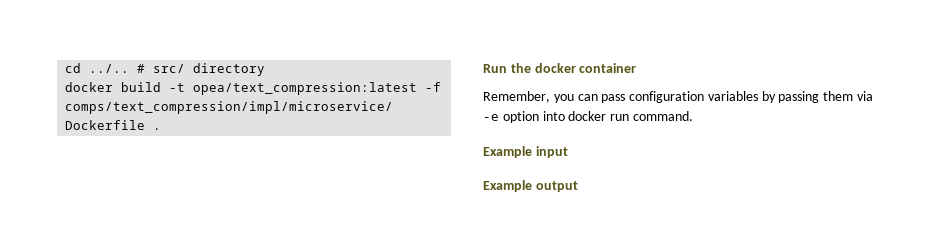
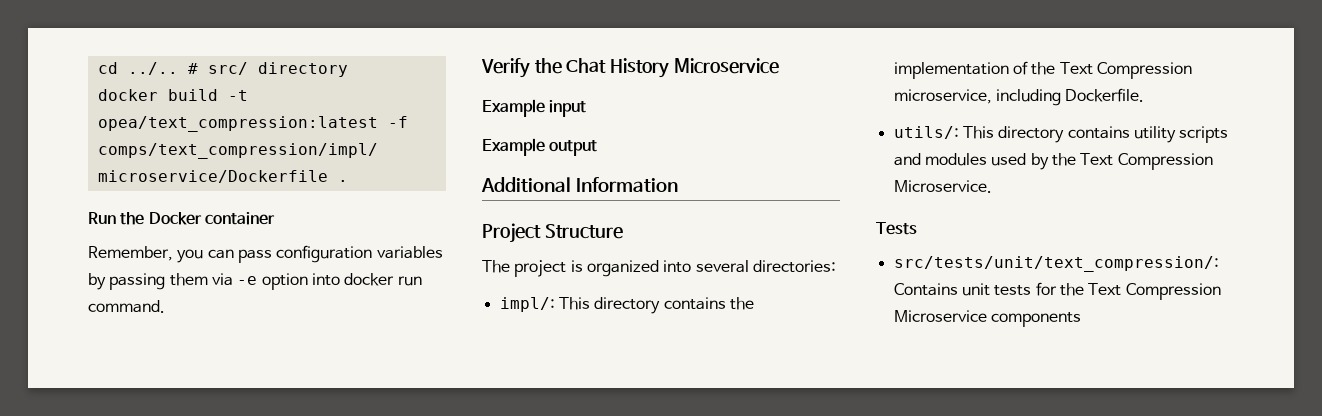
- Run the docker container
+ Run the Docker container
+ Verify the Chat History Microservice
+ Additional Information
+ Project Structure
+ The project is organized into several directories:
+ impl/: This directory contains the implementation of the Text Compression microservice, including Dockerfile.
+ utils/: This directory contains utility scripts and modules used by the Text Compression Microservice.
+ Tests
+ src/tests/unit/text_compression/: Contains unit tests for the Text Compression Microservice components

